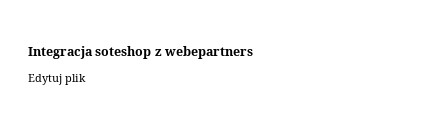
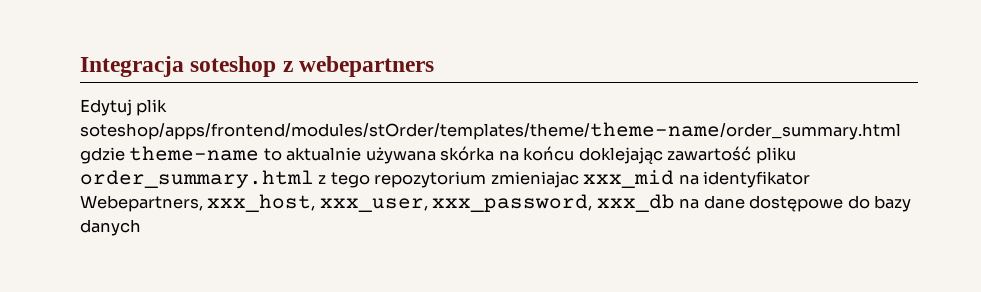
- Edytuj plik
+ Edytuj plik soteshop/apps/frontend/modules/stOrder/templates/theme/theme-name/order_summary.html gdzie theme-name to aktualnie używana skórka na końcu doklejając zawartość pliku order_summary.html z tego repozytorium zmieniajac xxx_mid na identyfikator Webepartners, xxx_host, xxx_user, xxx_password, xxx_db na dane dostępowe do bazy danych

